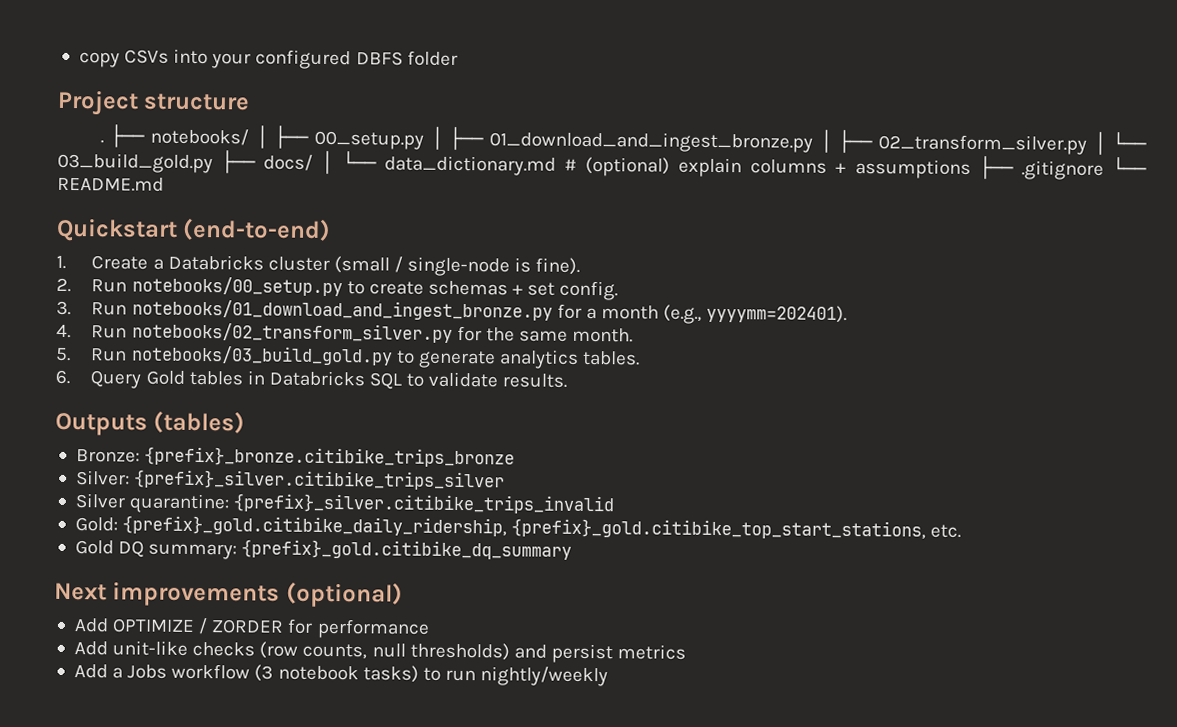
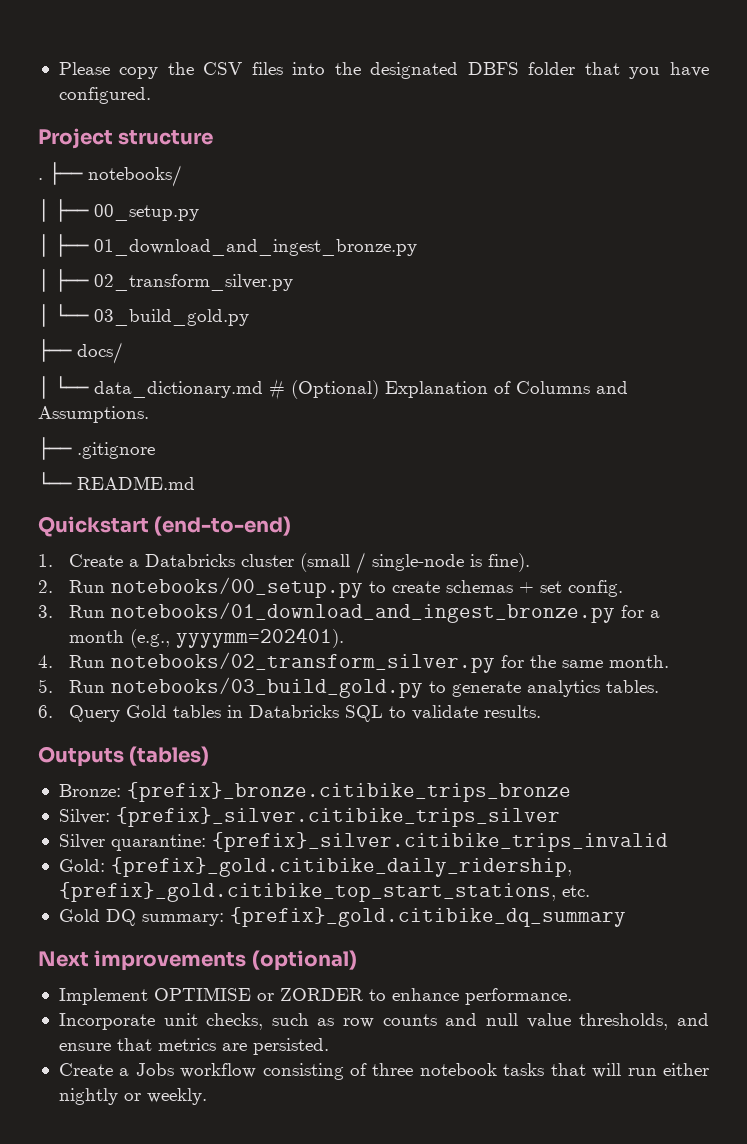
- copy CSVs into your configured DBFS folder
+ Please copy the CSV files into the designated DBFS folder that you have configured.
- ├── notebooks/ │ ├── 00_setup.py │ ├── 01_download_and_ingest_bronze.py │ ├── 02_transform_silver.py │ └── 03_build_gold.py ├── docs/ │ └── data_dictionary.md # (optional) explain columns + assumptions ├── .gitignore └── README.md
+ ├── notebooks/
+ │ ├── 00_setup.py
+ │ ├── 01_download_and_ingest_bronze.py
+ │ ├── 02_transform_silver.py
+ │ └── 03_build_gold.py
+ ├── docs/
+ │ └── data_dictionary.md # (Optional) Explanation of Columns and Assumptions.
+ ├── .gitignore
+ └── README.md
- Add OPTIMIZE / ZORDER for performance
- Add unit-like checks (row counts, null thresholds) and persist metrics
- Add a Jobs workflow (3 notebook tasks) to run nightly/weekly
+ Implement OPTIMISE or ZORDER to enhance performance.
+ Incorporate unit checks, such as row counts and null value thresholds, and ensure that metrics are persisted.
+ Create a Jobs workflow consisting of three notebook tasks that will run either nightly or weekly.

